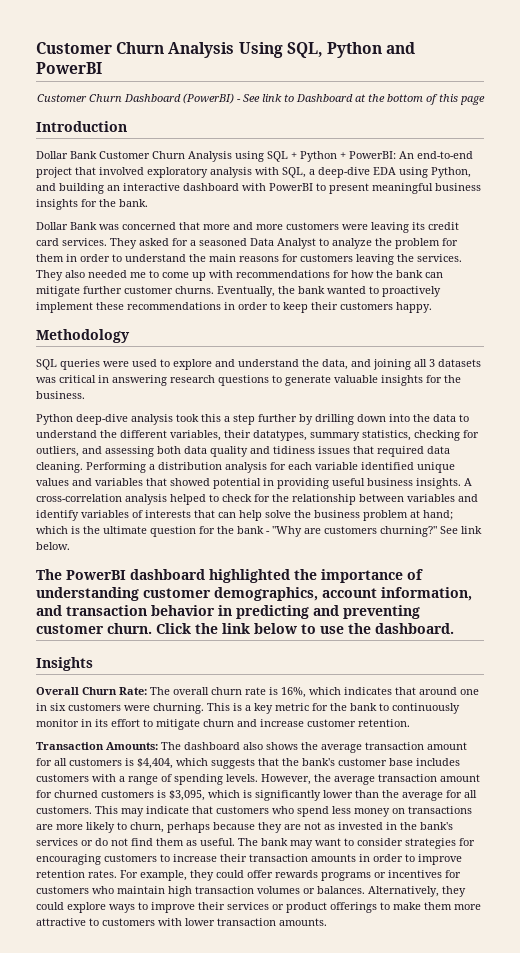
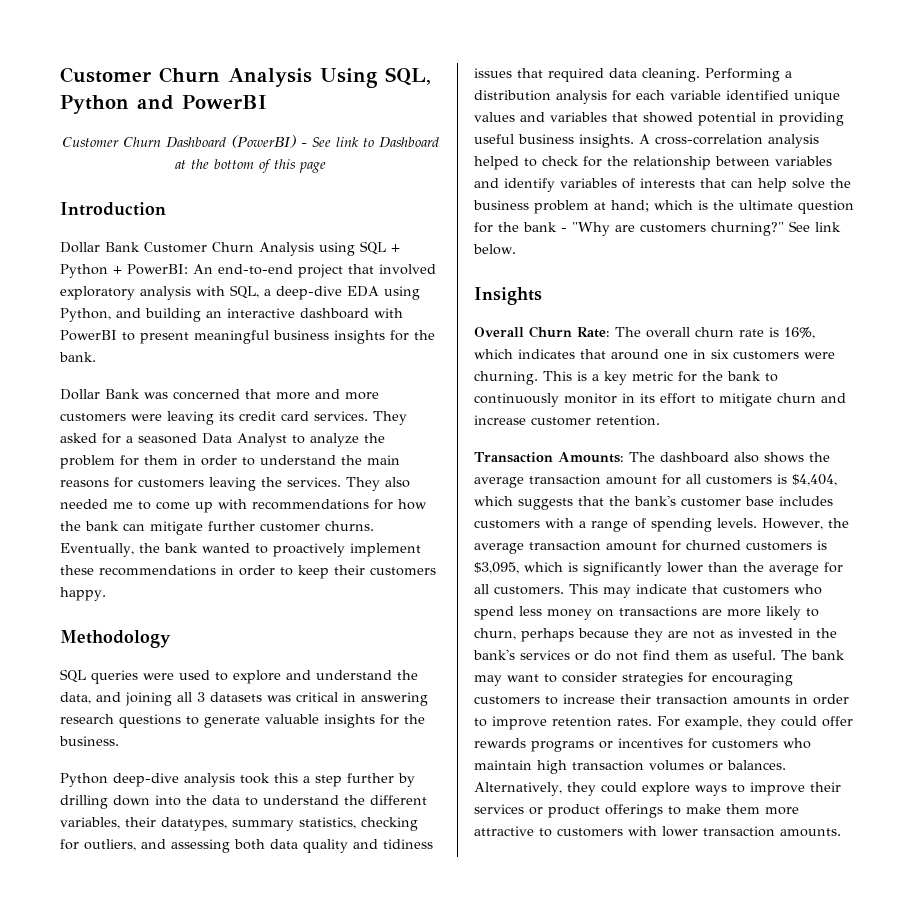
- The PowerBI dashboard highlighted the importance of understanding customer demographics, account information, and transaction behavior in predicting and preventing customer churn. Click the link below to use the dashboard.

